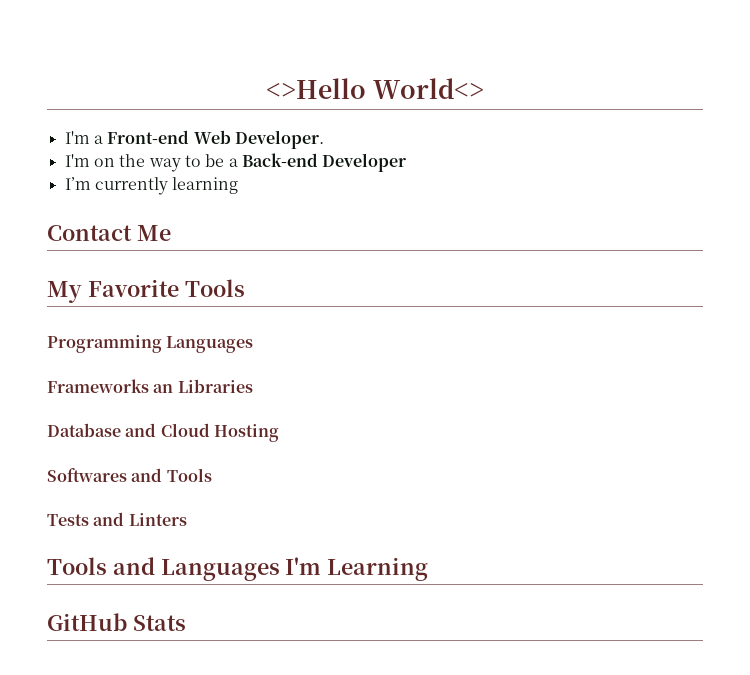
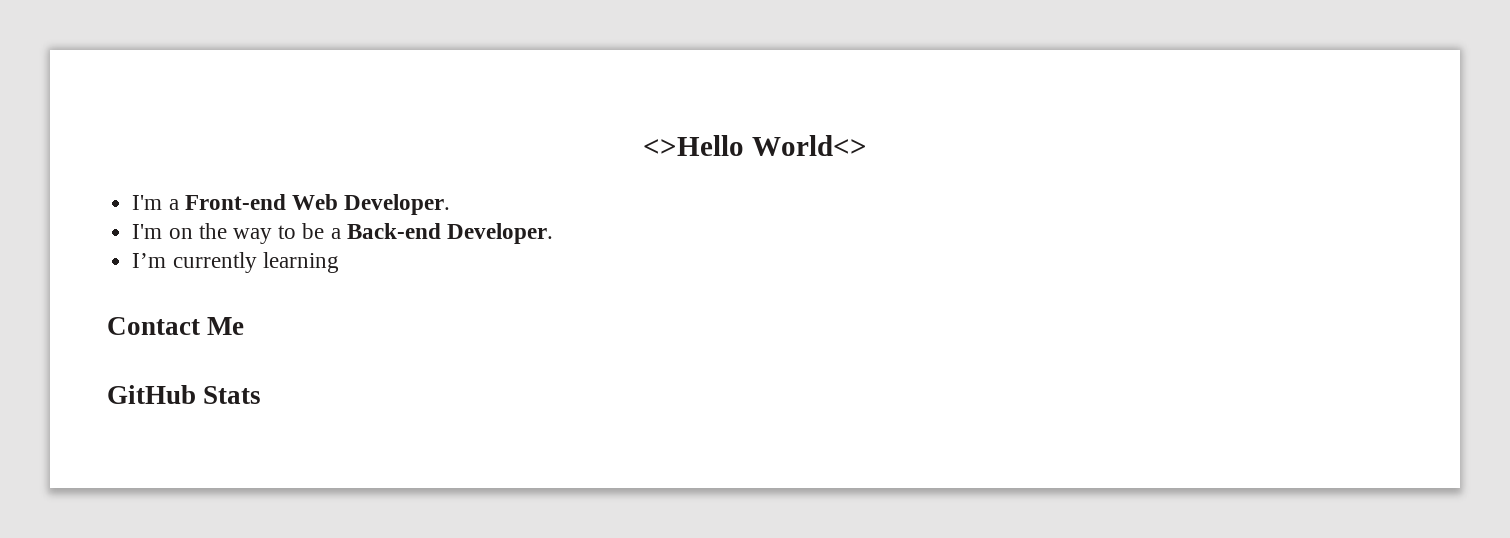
- I'm on the way to be a Back-end Developer
+ I'm on the way to be a Back-end Developer.
- My Favorite Tools
- Programming Languages
- Frameworks an Libraries
- Database and Cloud Hosting
- Softwares and Tools
- Tests and Linters
- Tools and Languages I'm Learning

